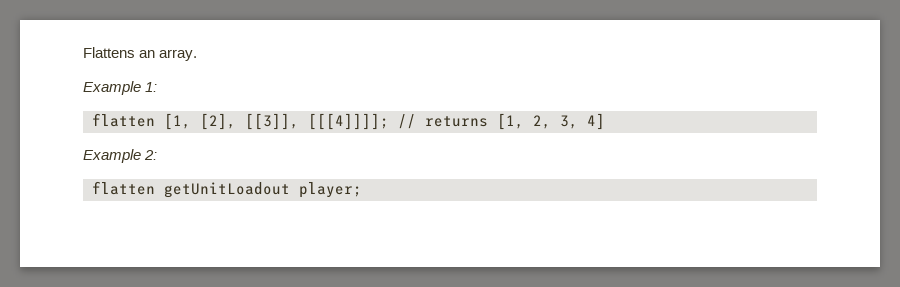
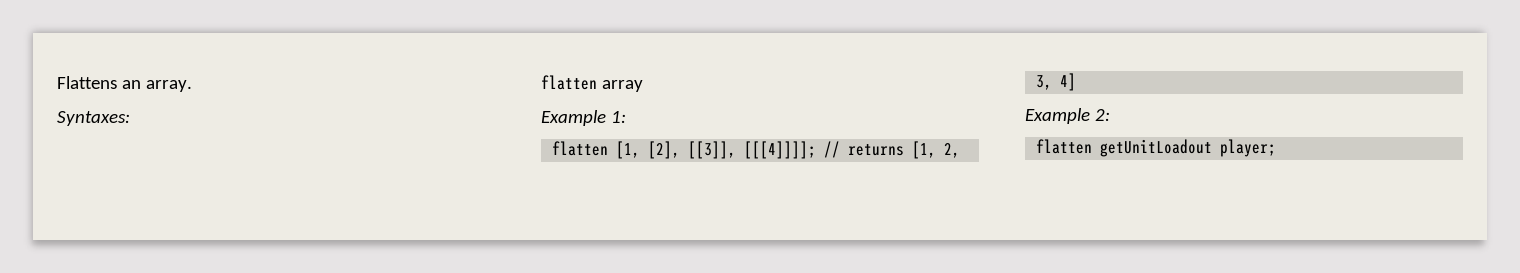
+ Syntaxes:
+ flatten array

